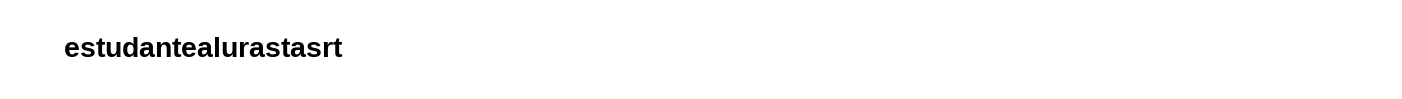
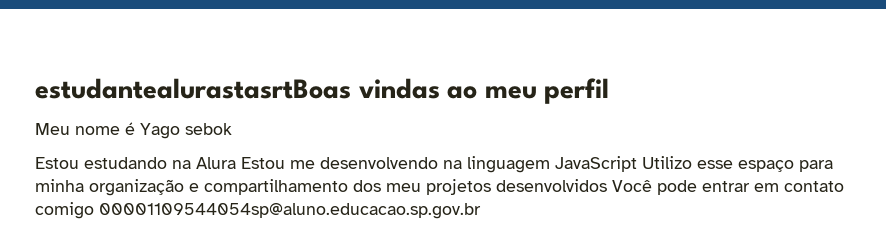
- estudantealurastasrt
+ estudantealurastasrtBoas vindas ao meu perfil
+ Meu nome é Yago sebok
+ Estou estudando na Alura Estou me desenvolvendo na linguagem JavaScript Utilizo esse espaço para minha organização e compartilhamento dos meu projetos desenvolvidos Você pode entrar em contato comigo 00001109544054sp@aluno.educacao.sp.gov.br

